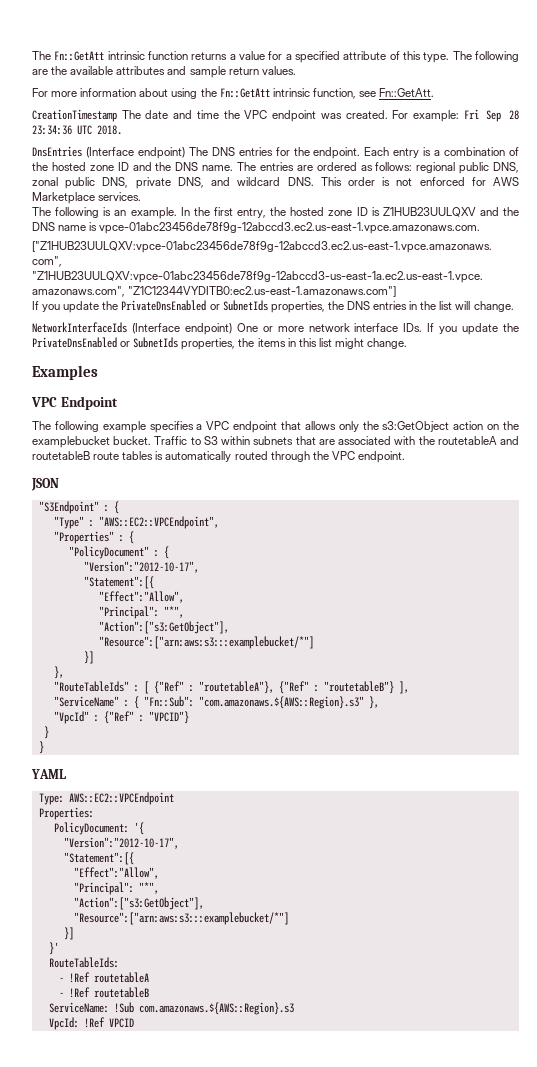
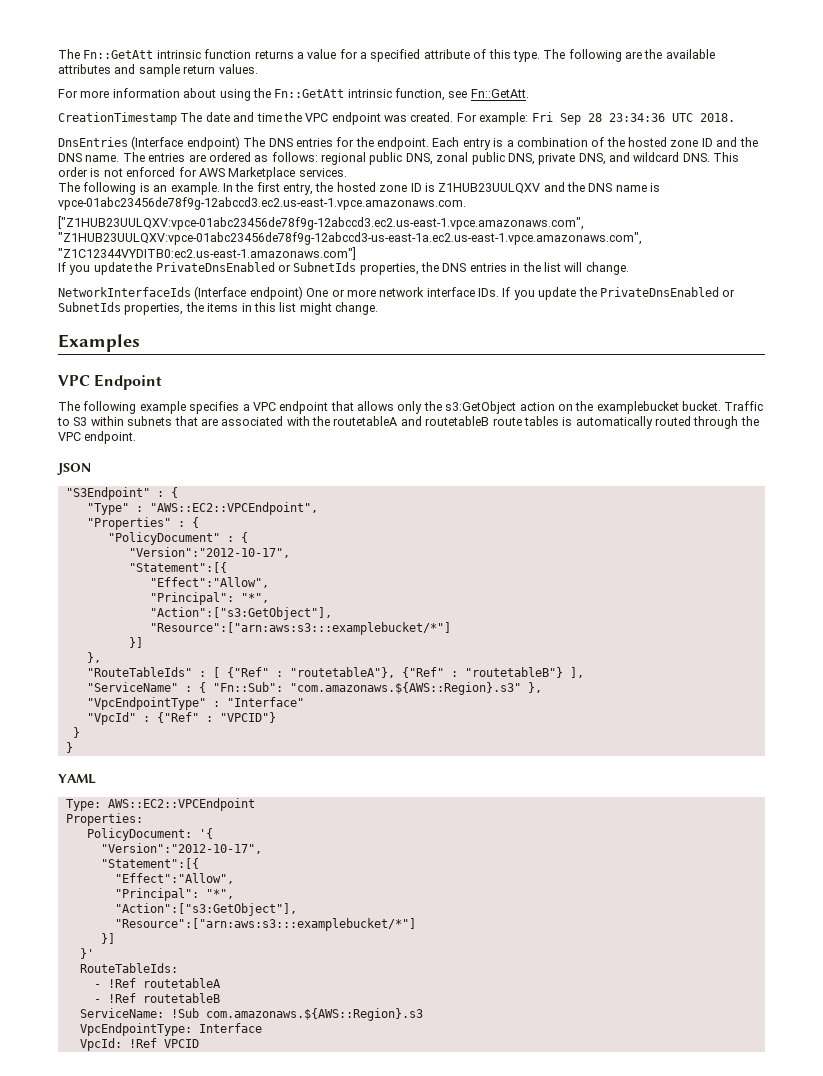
+ "VpcEndpointType" : "Interface"
+ VpcEndpointType: Interface

